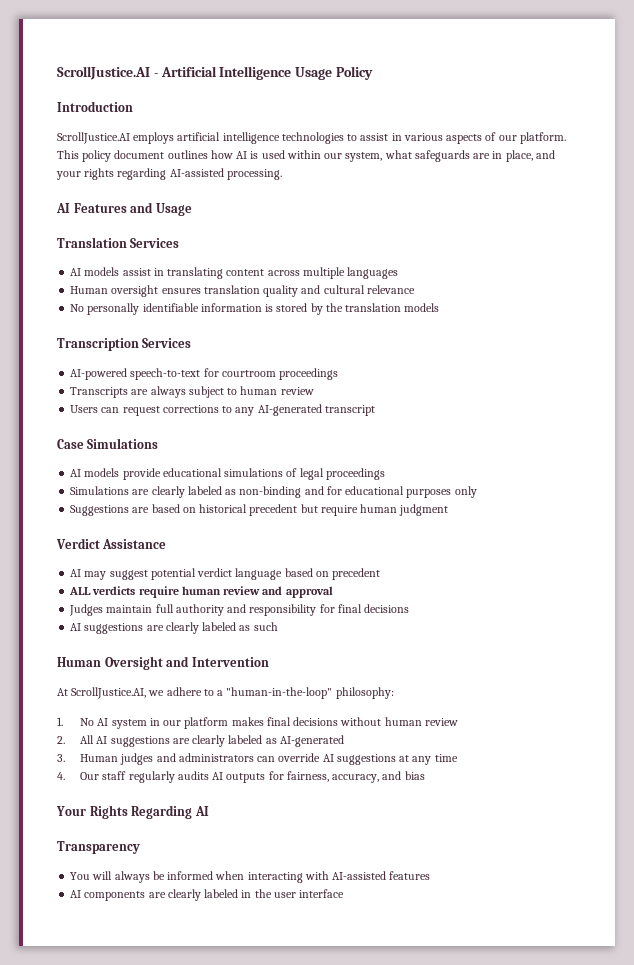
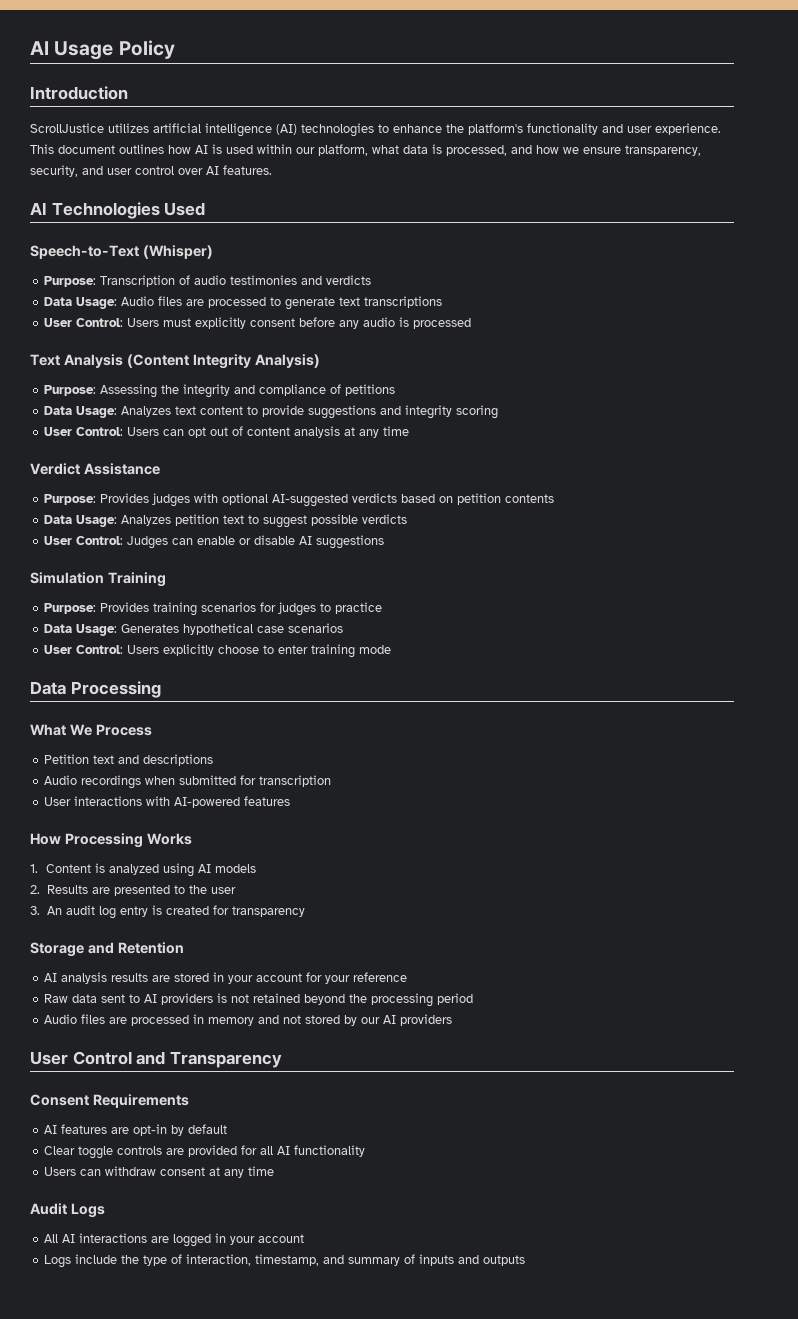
- ScrollJustice.AI - Artificial Intelligence Usage Policy
+ AI Usage Policy
- ScrollJustice.AI employs artificial intelligence technologies to assist in various aspects of our platform. This policy document outlines how AI is used within our system, what safeguards are in place, and your rights regarding AI-assisted processing.
- AI Features and Usage
- Translation Services
- AI models assist in translating content across multiple languages
- Human oversight ensures translation quality and cultural relevance
- No personally identifiable information is stored by the translation models
- Transcription Services
- AI-powered speech-to-text for courtroom proceedings
- Transcripts are always subject to human review
- Users can request corrections to any AI-generated transcript
- Case Simulations
- AI models provide educational simulations of legal proceedings
- Simulations are clearly labeled as non-binding and for educational purposes only
- Suggestions are based on historical precedent but require human judgment
+ ScrollJustice utilizes artificial intelligence (AI) technologies to enhance the platform's functionality and user experience. This document outlines how AI is used within our platform, what data is processed, and how we ensure transparency, security, and user control over AI features.
+ AI Technologies Used
+ Speech-to-Text (Whisper)
+ Purpose: Transcription of audio testimonies and verdicts
+ Data Usage: Audio files are processed to generate text transcriptions
+ User Control: Users must explicitly consent before any audio is processed
+ Text Analysis (Content Integrity Analysis)
+ Purpose: Assessing the integrity and compliance of petitions
+ Data Usage: Analyzes text content to provide suggestions and integrity scoring
+ User Control: Users can opt out of content analysis at any time
  Verdict Assistance
- AI may suggest potential verdict language based on precedent
- ALL verdicts require human review and approval
- Judges maintain full authority and responsibility for final decisions
- AI suggestions are clearly labeled as such
- Human Oversight and Intervention
- At ScrollJustice.AI, we adhere to a "human-in-the-loop" philosophy:
- 1. No AI system in our platform makes final decisions without human review
- 2. All AI suggestions are clearly labeled as AI-generated
- 3. Human judges and administrators can override AI suggestions at any time
- 4. Our staff regularly audits AI outputs for fairness, accuracy, and bias
- Your Rights Regarding AI
- Transparency
- You will always be informed when interacting with AI-assisted features
- AI components are clearly labeled in the user interface
+ Purpose: Provides judges with optional AI-suggested verdicts based on petition contents
+ Data Usage: Analyzes petition text to suggest possible verdicts
+ User Control: Judges can enable or disable AI suggestions
+ Simulation Training
+ Purpose: Provides training scenarios for judges to practice
+ Data Usage: Generates hypothetical case scenarios
+ User Control: Users explicitly choose to enter training mode
+ Data Processing
+ What We Process
+ Petition text and descriptions
+ Audio recordings when submitted for transcription
+ User interactions with AI-powered features
+ How Processing Works
+ 1. Content is analyzed using AI models
+ 2. Results are presented to the user
+ 3. An audit log entry is created for transparency
+ Storage and Retention
+ AI analysis results are stored in your account for your reference
+ Raw data sent to AI providers is not retained beyond the processing period
+ Audio files are processed in memory and not stored by our AI providers
+ User Control and Transparency
+ Consent Requirements
+ AI features are opt-in by default
+ Clear toggle controls are provided for all AI functionality
+ Users can withdraw consent at any time
+ Audit Logs
+ All AI interactions are logged in your account
+ Logs include the type of interaction, timestamp, and summary of inputs and outputs

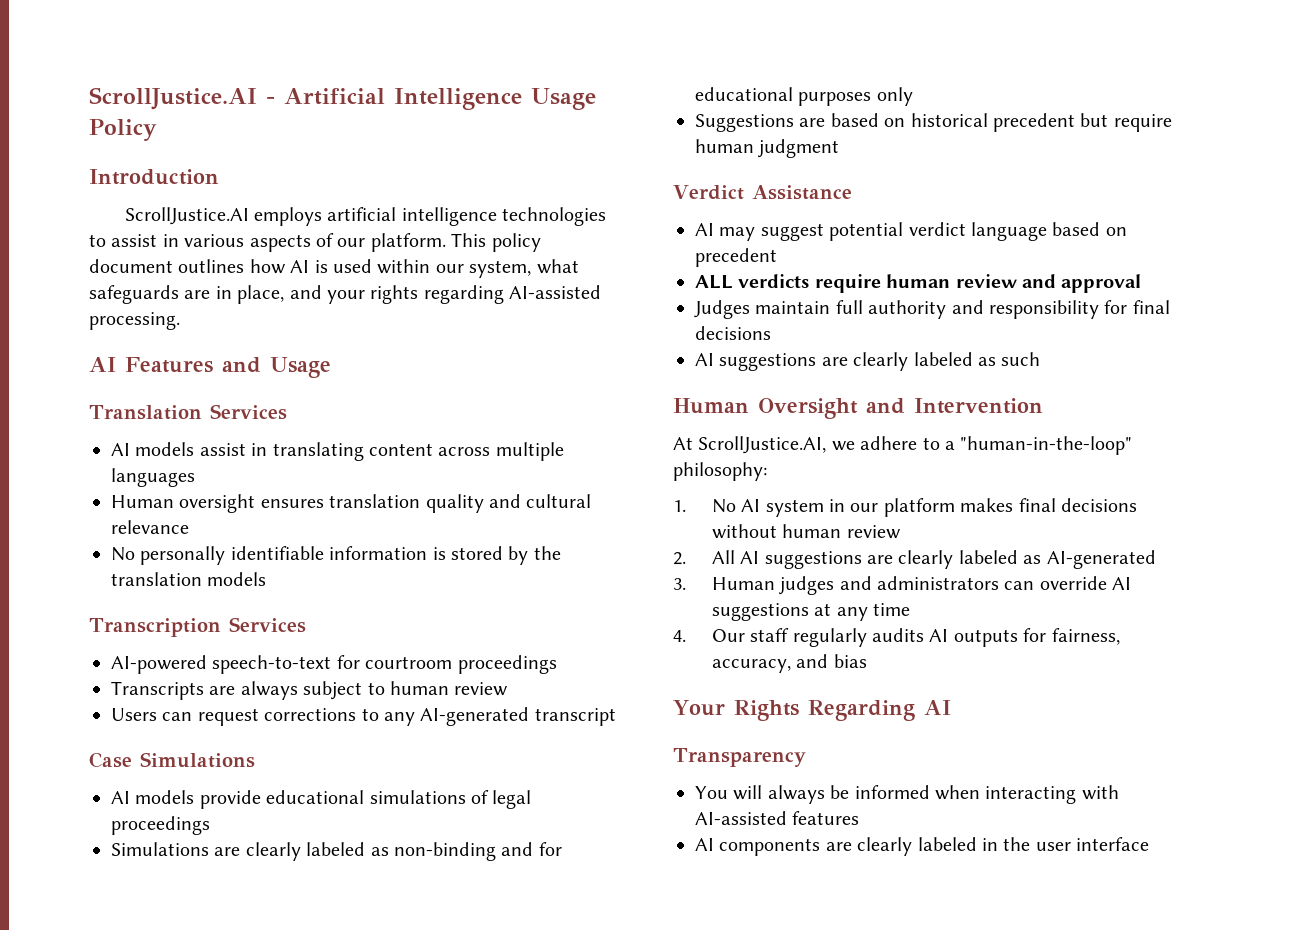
- AI Usage Policy
+ ScrollJustice.AI - Artificial Intelligence Usage Policy
- ScrollJustice utilizes artificial intelligence (AI) technologies to enhance the platform's functionality and user experience. This document outlines how AI is used within our platform, what data is processed, and how we ensure transparency, security, and user control over AI features.
- AI Technologies Used
- Speech-to-Text (Whisper)
- Purpose: Transcription of audio testimonies and verdicts
- Data Usage: Audio files are processed to generate text transcriptions
- User Control: Users must explicitly consent before any audio is processed
- Text Analysis (Content Integrity Analysis)
- Purpose: Assessing the integrity and compliance of petitions
- Data Usage: Analyzes text content to provide suggestions and integrity scoring
- User Control: Users can opt out of content analysis at any time
+ ScrollJustice.AI employs artificial intelligence technologies to assist in various aspects of our platform. This policy document outlines how AI is used within our system, what safeguards are in place, and your rights regarding AI-assisted processing.
+ AI Features and Usage
+ Translation Services
+ AI models assist in translating content across multiple languages
+ Human oversight ensures translation quality and cultural relevance
+ No personally identifiable information is stored by the translation models
+ Transcription Services
+ AI-powered speech-to-text for courtroom proceedings
+ Transcripts are always subject to human review
+ Users can request corrections to any AI-generated transcript
+ Case Simulations
+ AI models provide educational simulations of legal proceedings
+ Simulations are clearly labeled as non-binding and for educational purposes only
+ Suggestions are based on historical precedent but require human judgment
  Verdict Assistance
- Purpose: Provides judges with optional AI-suggested verdicts based on petition contents
- Data Usage: Analyzes petition text to suggest possible verdicts
- User Control: Judges can enable or disable AI suggestions
- Simulation Training
- Purpose: Provides training scenarios for judges to practice
- Data Usage: Generates hypothetical case scenarios
- User Control: Users explicitly choose to enter training mode
- Data Processing
- What We Process
- Petition text and descriptions
- Audio recordings when submitted for transcription
- User interactions with AI-powered features
- How Processing Works
- 1. Content is analyzed using AI models
- 2. Results are presented to the user
- 3. An audit log entry is created for transparency
- Storage and Retention
- AI analysis results are stored in your account for your reference
- Raw data sent to AI providers is not retained beyond the processing period
- Audio files are processed in memory and not stored by our AI providers
- User Control and Transparency
- Consent Requirements
- AI features are opt-in by default
- Clear toggle controls are provided for all AI functionality
- Users can withdraw consent at any time
- Audit Logs
- All AI interactions are logged in your account
- Logs include the type of interaction, timestamp, and summary of inputs and outputs
+ AI may suggest potential verdict language based on precedent
+ ALL verdicts require human review and approval
+ Judges maintain full authority and responsibility for final decisions
+ AI suggestions are clearly labeled as such
+ Human Oversight and Intervention
+ At ScrollJustice.AI, we adhere to a "human-in-the-loop" philosophy:
+ 1. No AI system in our platform makes final decisions without human review
+ 2. All AI suggestions are clearly labeled as AI-generated
+ 3. Human judges and administrators can override AI suggestions at any time
+ 4. Our staff regularly audits AI outputs for fairness, accuracy, and bias
+ Your Rights Regarding AI
+ Transparency
+ You will always be informed when interacting with AI-assisted features
+ AI components are clearly labeled in the user interface

